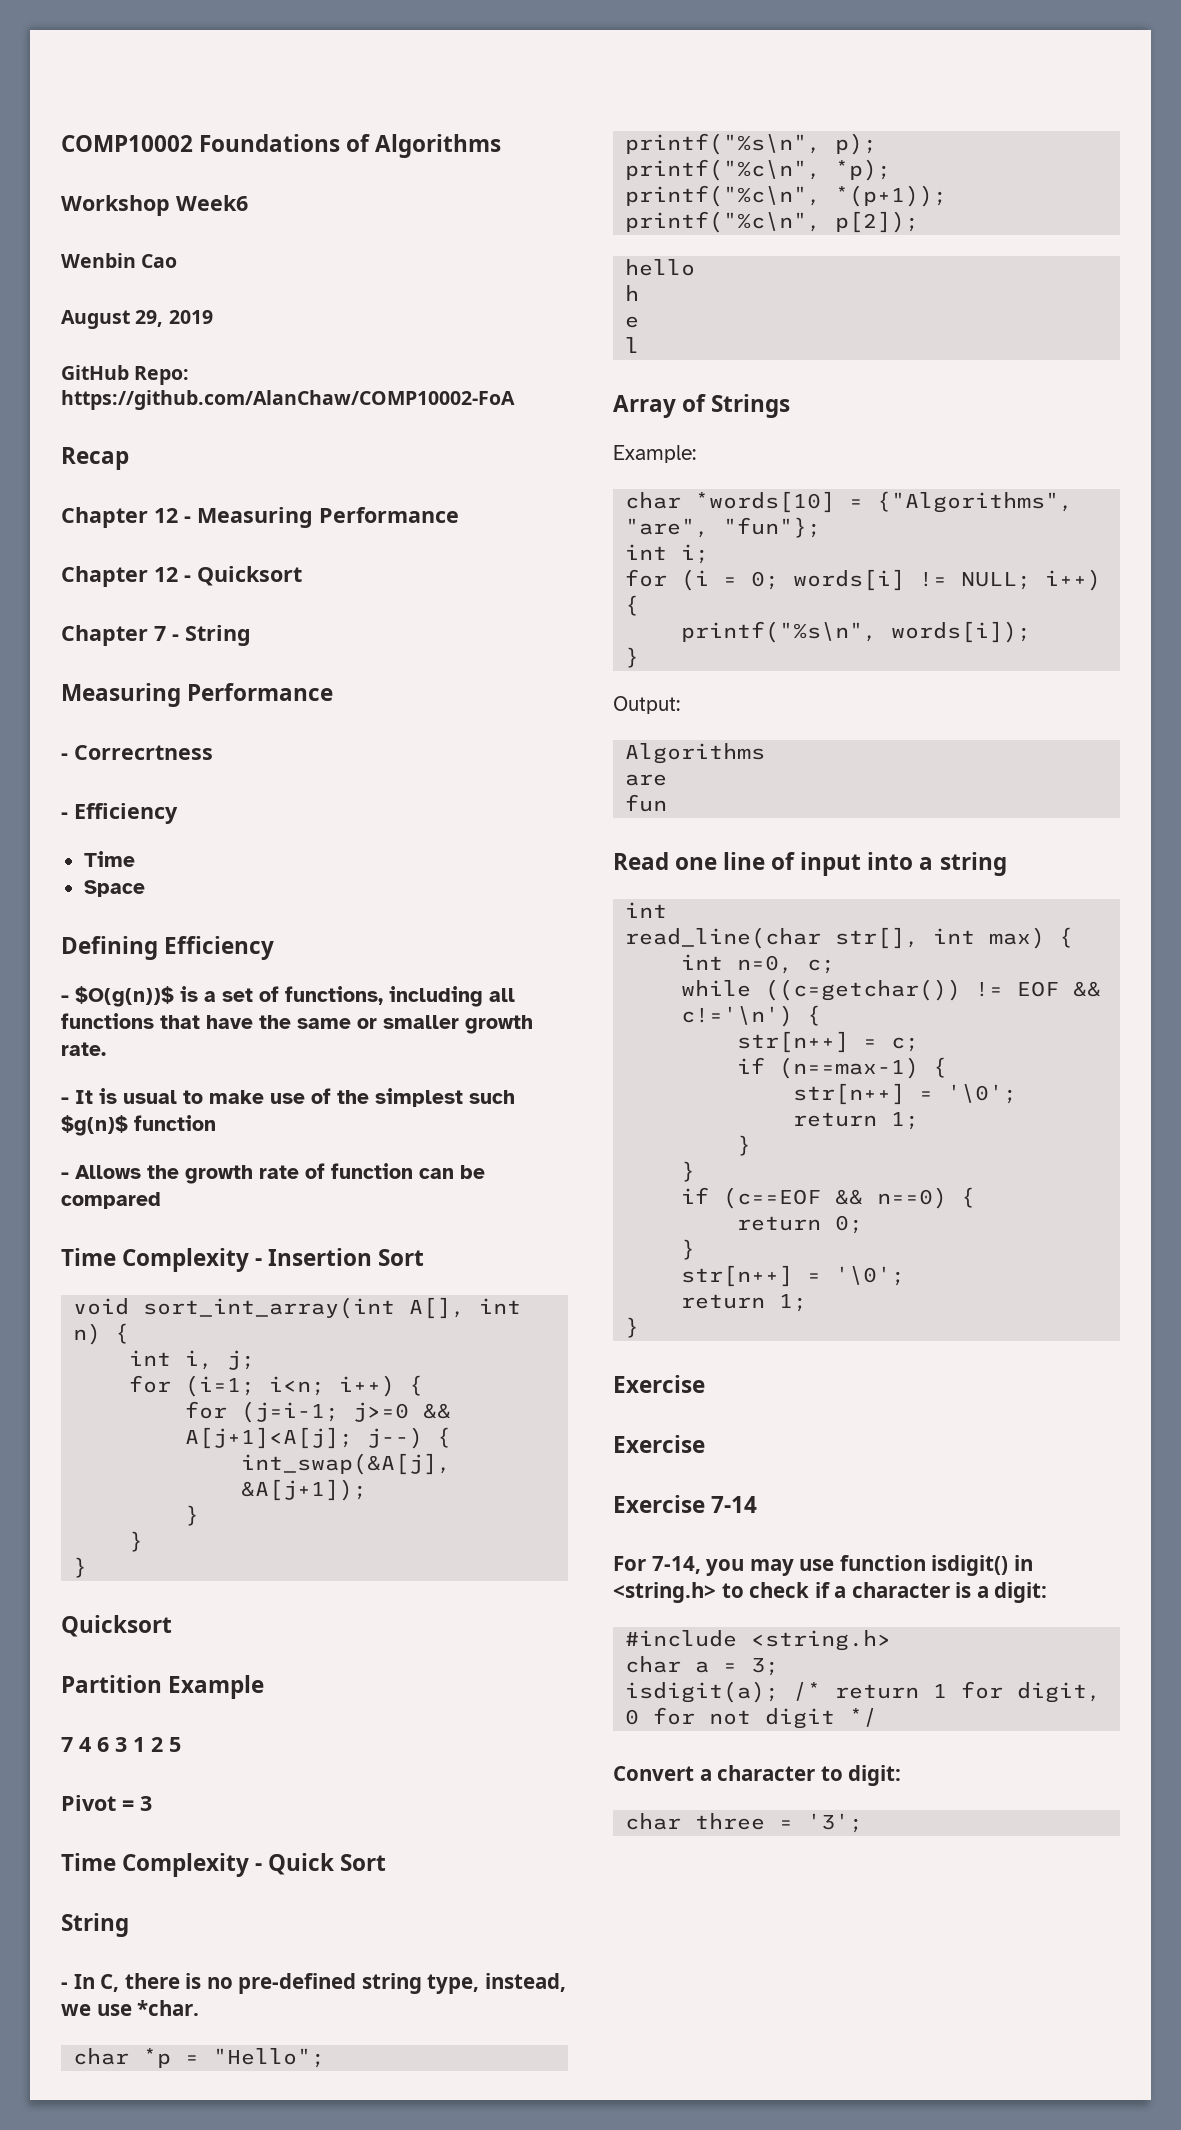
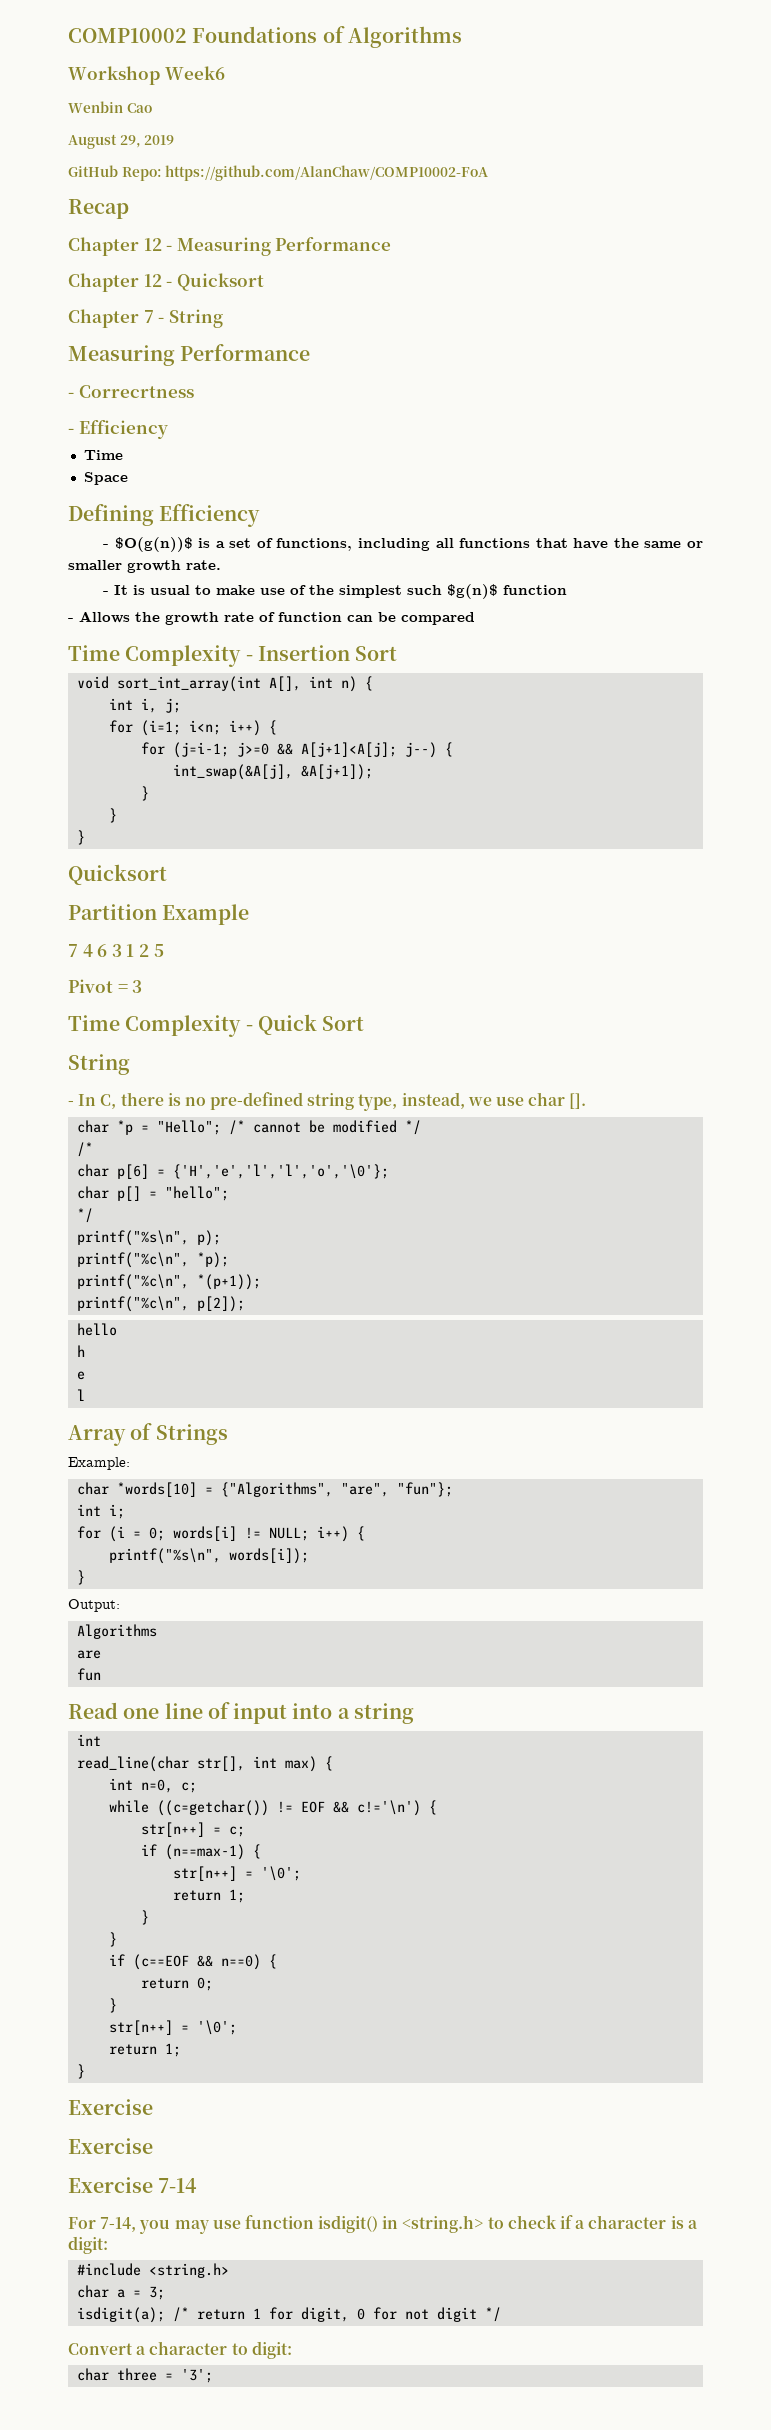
- - In C, there is no pre-defined string type, instead, we use *char.
+ - In C, there is no pre-defined string type, instead, we use char [].
- char *p = "Hello";
+ char *p = "Hello"; /* cannot be modified */
+ /*
+ char p[6] = {'H','e','l','l','o','\0'};
+ char p[] = "hello";
+ */

